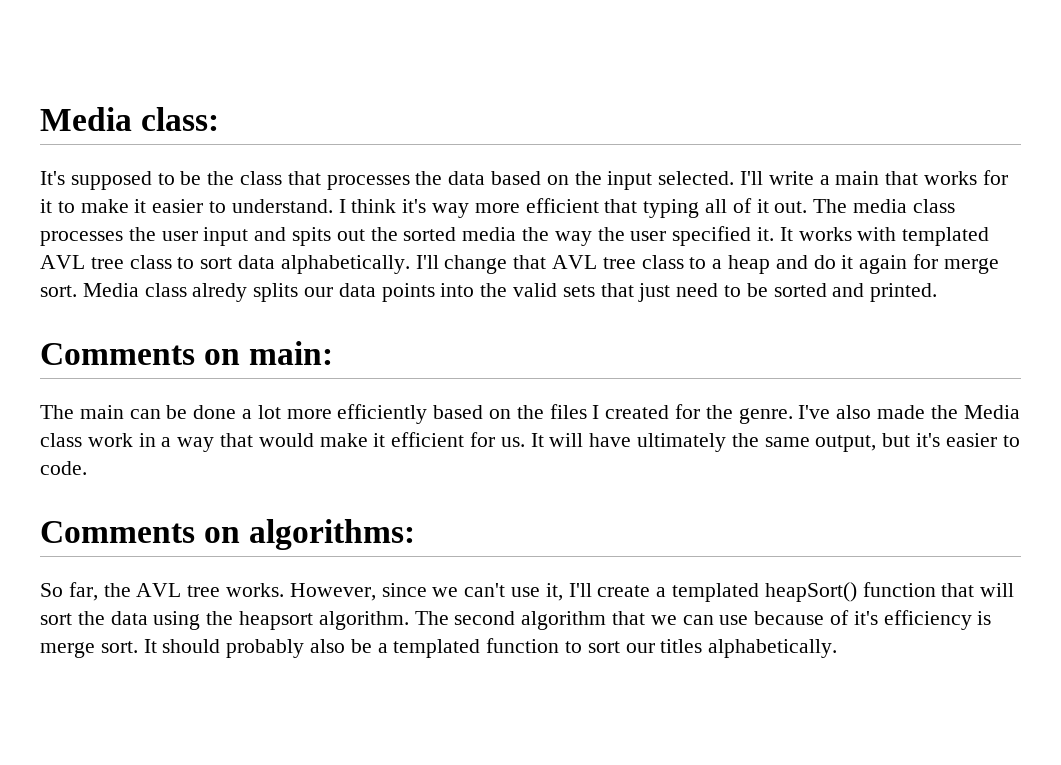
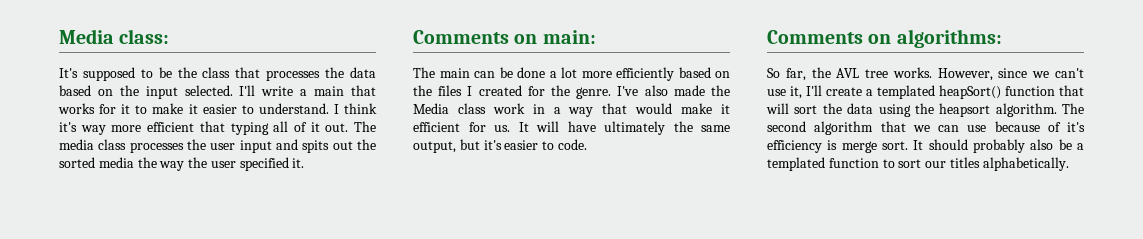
- It works with templated AVL tree class to sort data alphabetically. I'll change that AVL tree class to a heap and do it again for merge sort. Media class alredy splits our data points into the valid sets that just need to be sorted and printed.

